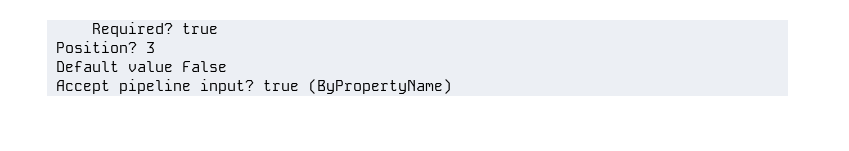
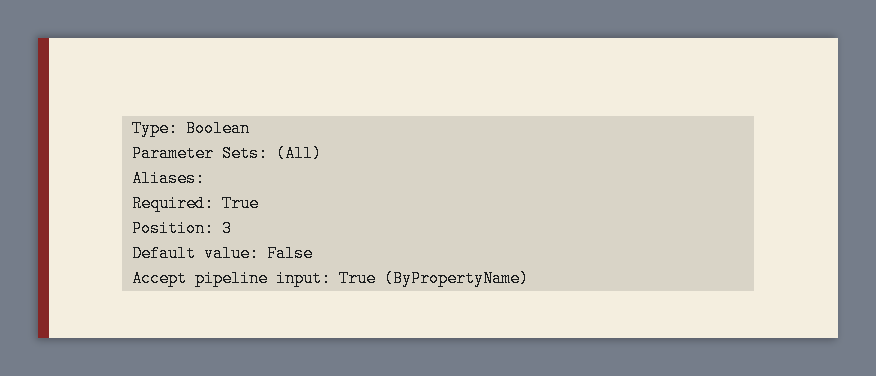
- Required? true
- Position? 3
+ Type: Boolean
+ Parameter Sets: (All)
+ Aliases:
+ Required: True
+ Position: 3
- Default value False
+ Default value: False
- Accept pipeline input? true (ByPropertyName)
+ Accept pipeline input: True (ByPropertyName)

